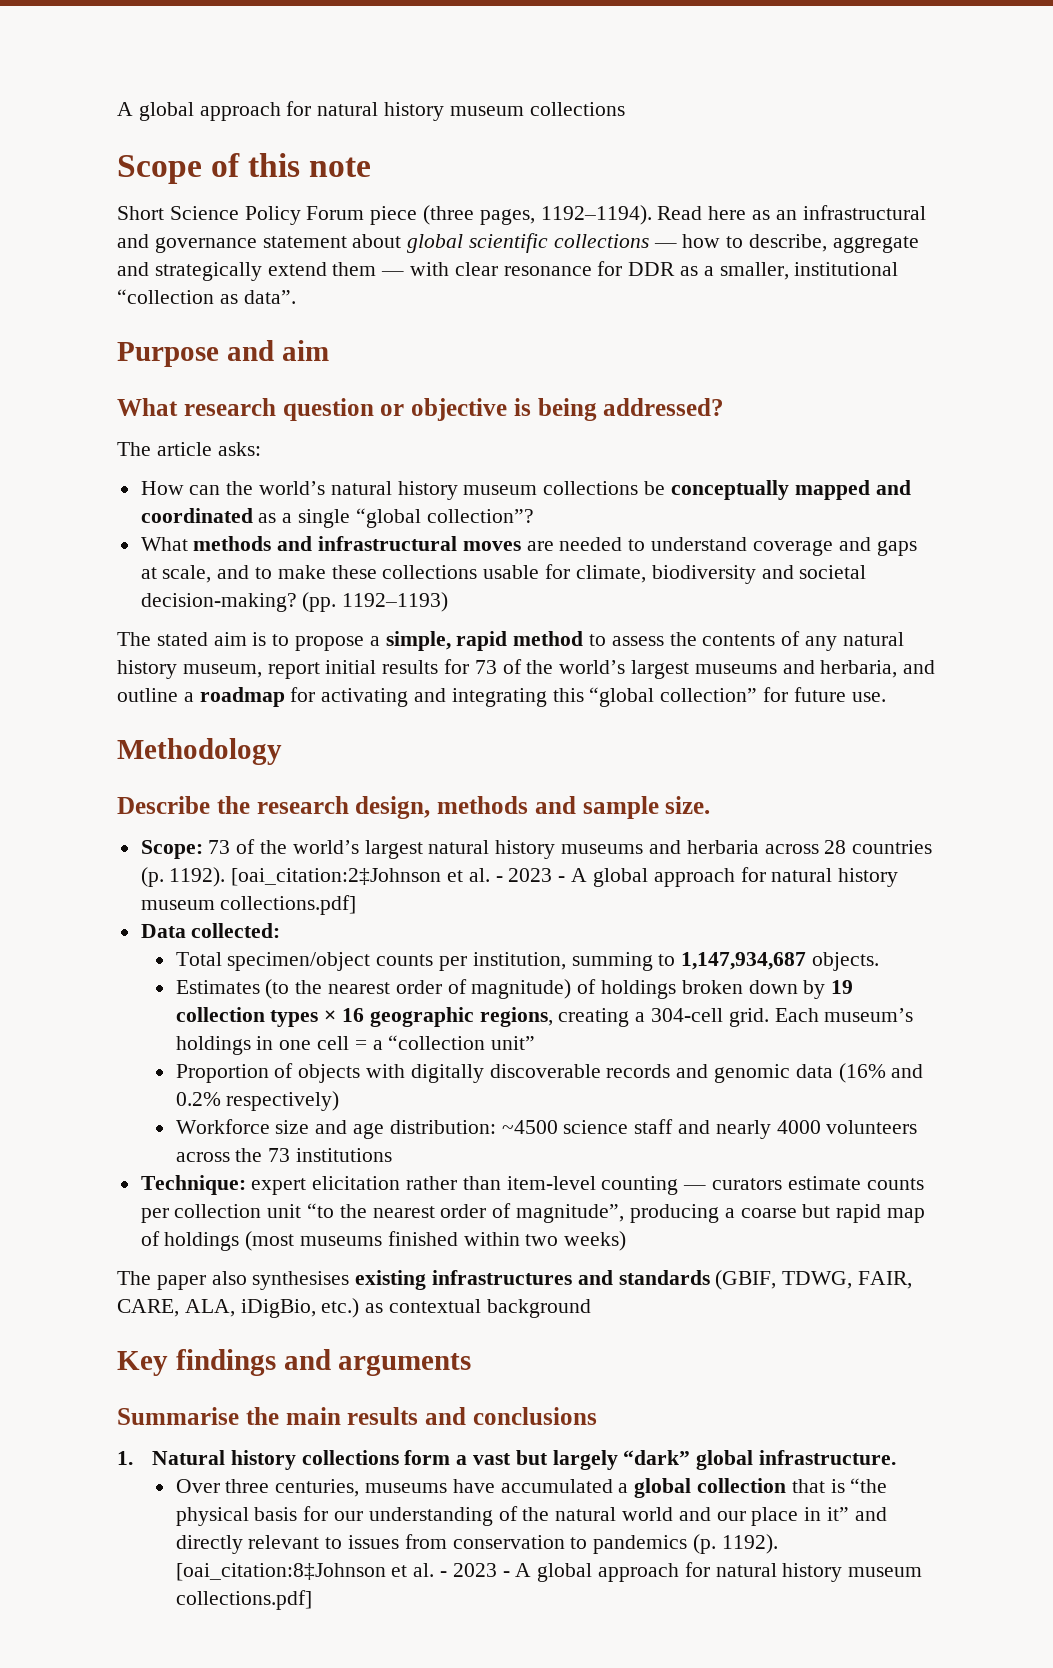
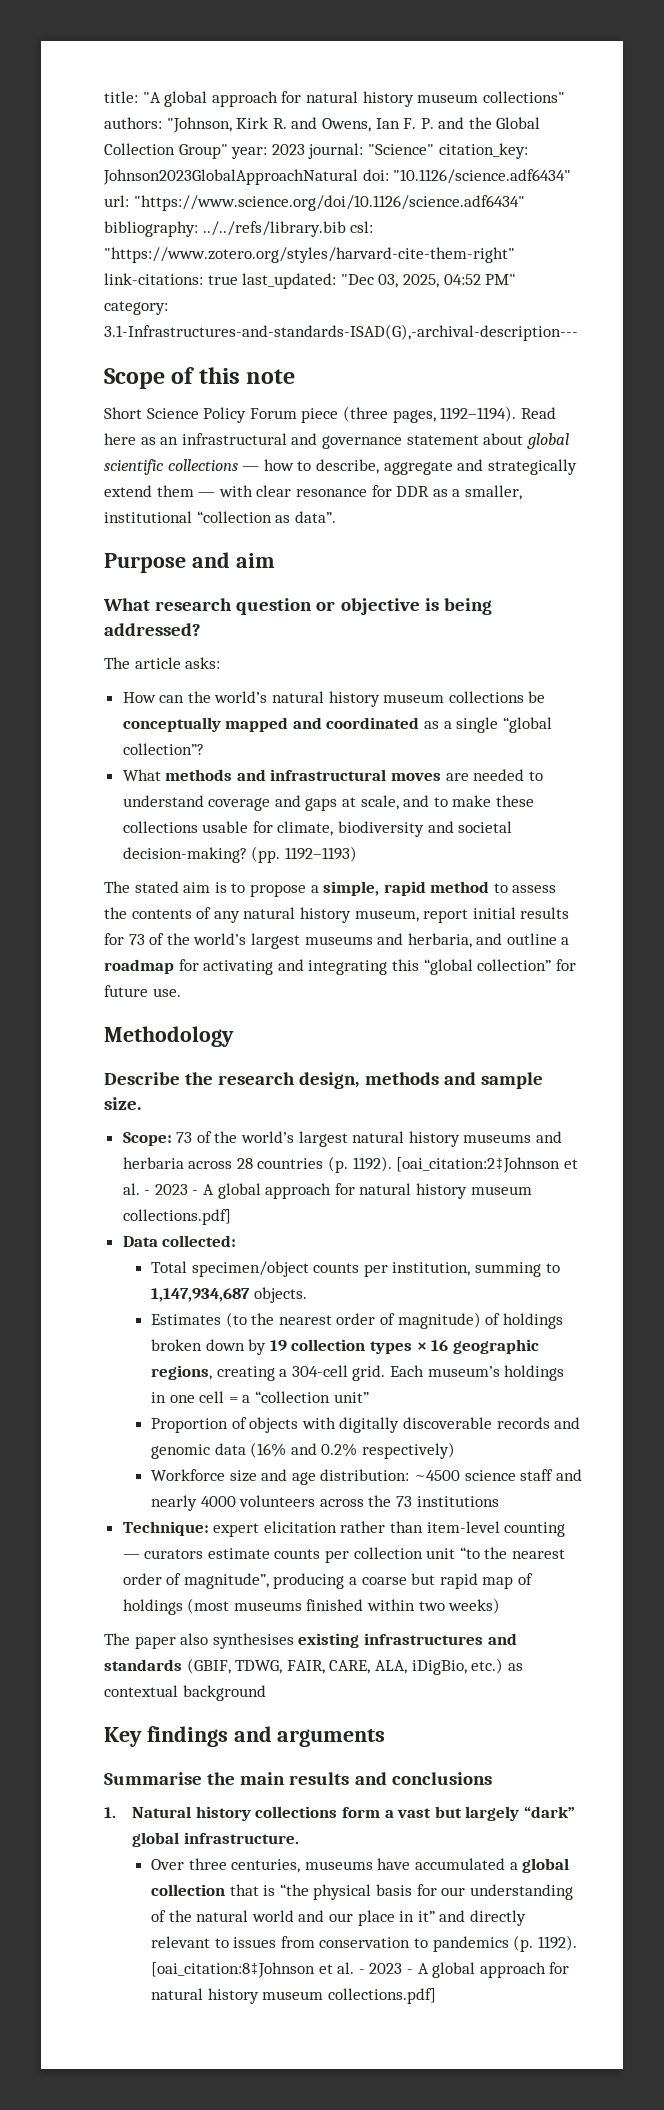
- A global approach for natural history museum collections
+ title: "A global approach for natural history museum collections" authors: "Johnson, Kirk R. and Owens, Ian F. P. and the Global Collection Group" year: 2023 journal: "Science" citation_key: Johnson2023GlobalApproachNatural doi: "10.1126/science.adf6434" url: "https://www.science.org/doi/10.1126/science.adf6434" bibliography: ../../refs/library.bib csl: "https://www.zotero.org/styles/harvard-cite-them-right" link-citations: true last_updated: "Dec 03, 2025, 04:52 PM" category: 3.1-Infrastructures-and-standards-ISAD(G),-archival-description---

